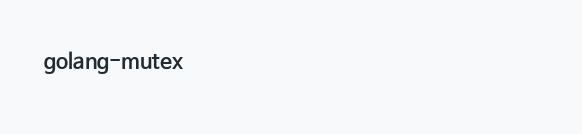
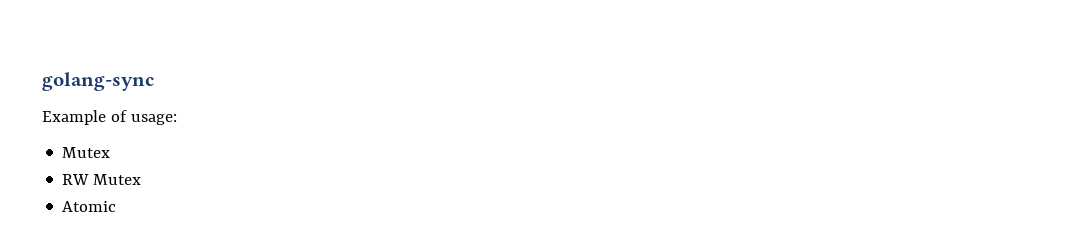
- golang-mutex
+ golang-sync
+ Example of usage:
+ Mutex
+ RW Mutex
+ Atomic

